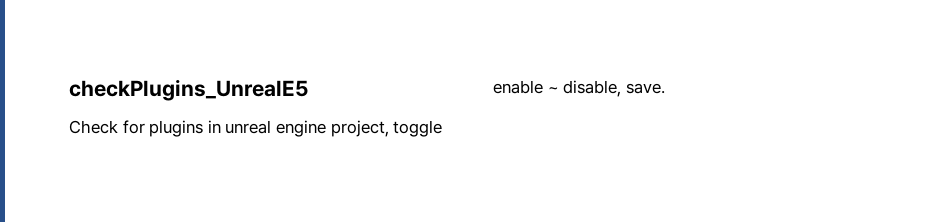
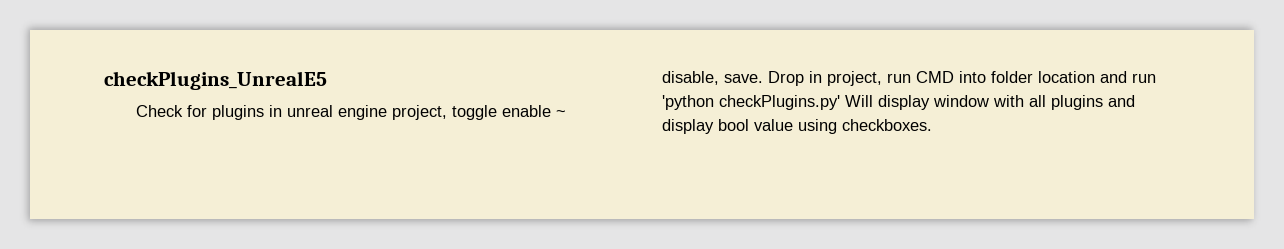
+ Drop in project, run CMD into folder location and run 'python checkPlugins.py' Will display window with all plugins and display bool value using checkboxes.

